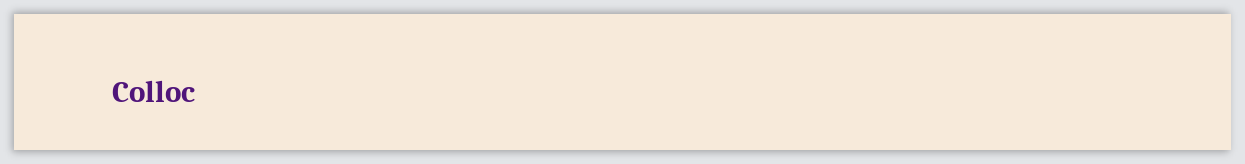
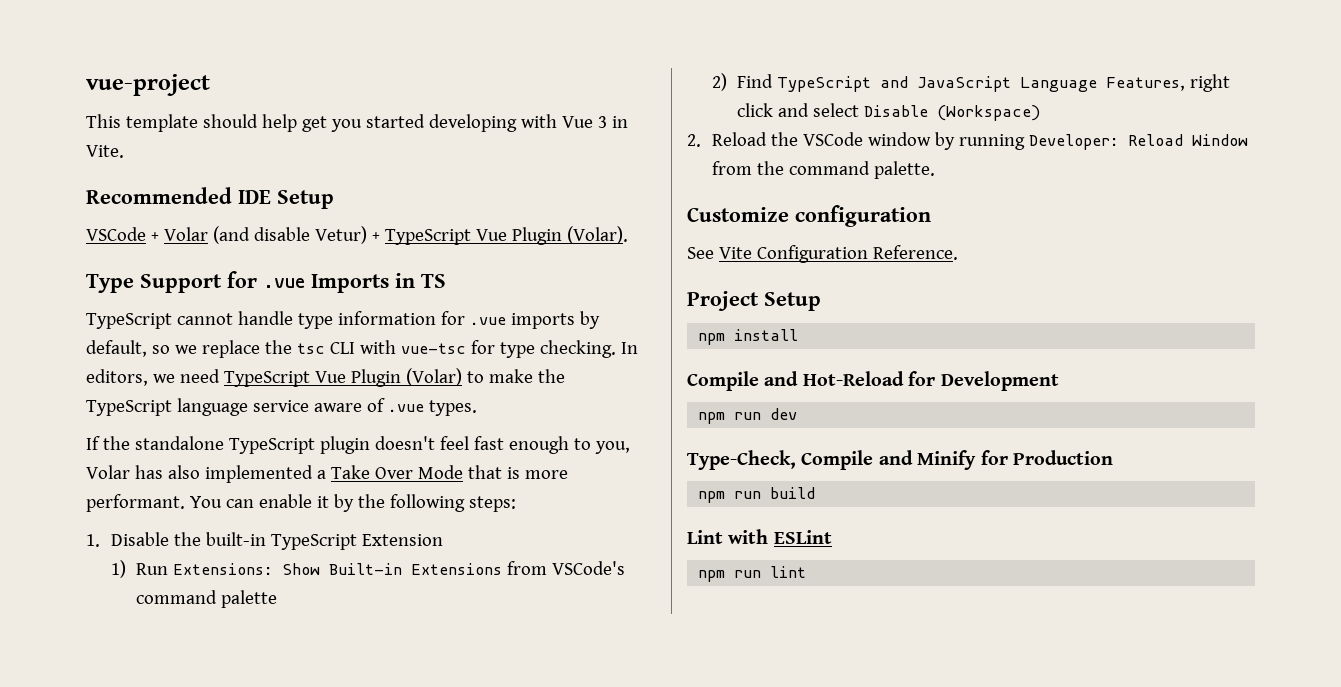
- Colloc
+ vue-project
+ This template should help get you started developing with Vue 3 in Vite.
+ Recommended IDE Setup
+ VSCode + Volar (and disable Vetur) + TypeScript Vue Plugin (Volar).
+ Type Support for .vue Imports in TS
+ TypeScript cannot handle type information for .vue imports by default, so we replace the tsc CLI with vue-tsc for type checking. In editors, we need TypeScript Vue Plugin (Volar) to make the TypeScript language service aware of .vue types.
+ If the standalone TypeScript plugin doesn't feel fast enough to you, Volar has also implemented a Take Over Mode that is more performant. You can enable it by the following steps:
+ 1. Disable the built-in TypeScript Extension
+ 1) Run Extensions: Show Built-in Extensions from VSCode's command palette
+ 2) Find TypeScript and JavaScript Language Features, right click and select Disable (Workspace)
+ 2. Reload the VSCode window by running Developer: Reload Window from the command palette.
+ Customize configuration
+ See Vite Configuration Reference.
+ Project Setup
+ npm install
+ Compile and Hot-Reload for Development
+ npm run dev
+ Type-Check, Compile and Minify for Production
+ npm run build
+ Lint with ESLint
+ npm run lint

